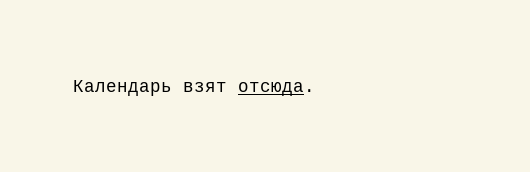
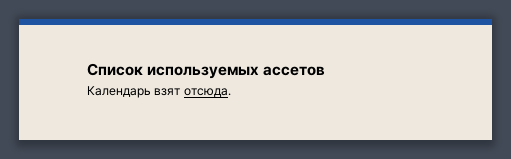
+ Список используемых ассетов

